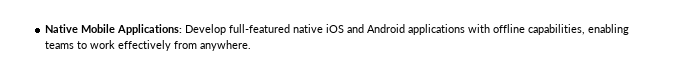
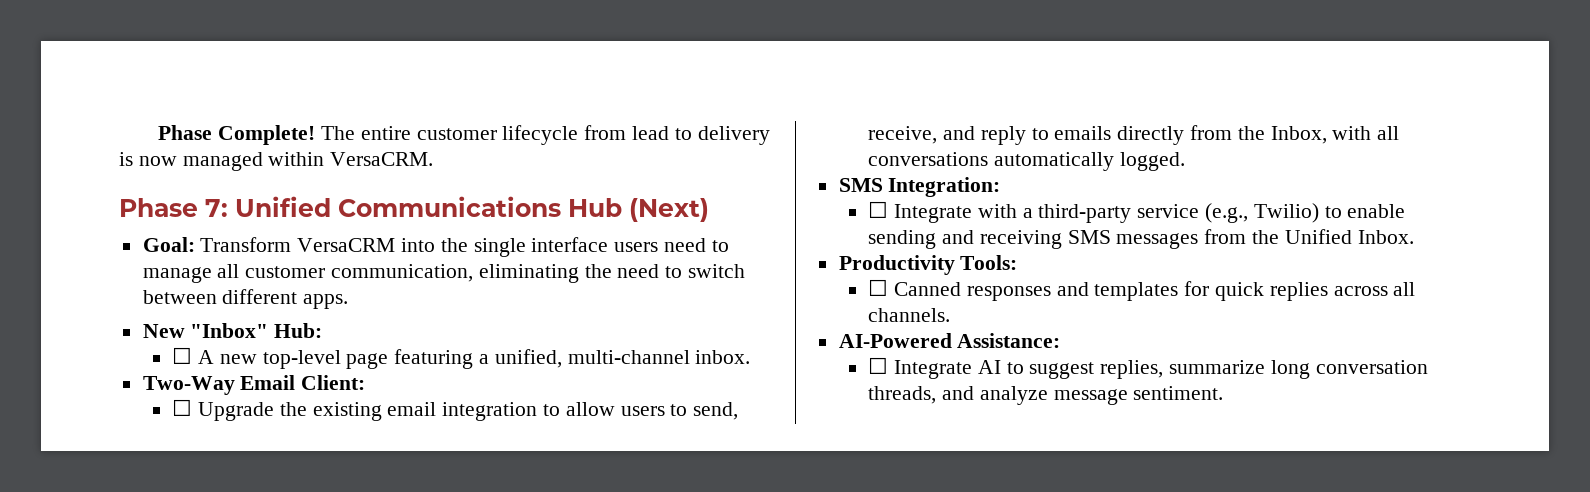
- Native Mobile Applications: Develop full-featured native iOS and Android applications with offline capabilities, enabling teams to work effectively from anywhere.
+ Phase Complete! The entire customer lifecycle from lead to delivery is now managed within VersaCRM.
+ Phase 7: Unified Communications Hub (Next)
+ Goal: Transform VersaCRM into the single interface users need to manage all customer communication, eliminating the need to switch between different apps.
+ New "Inbox" Hub:
+ ☐ A new top-level page featuring a unified, multi-channel inbox.
+ Two-Way Email Client:
+ ☐ Upgrade the existing email integration to allow users to send, receive, and reply to emails directly from the Inbox, with all conversations automatically logged.
+ SMS Integration:
+ ☐ Integrate with a third-party service (e.g., Twilio) to enable sending and receiving SMS messages from the Unified Inbox.
+ Productivity Tools:
+ ☐ Canned responses and templates for quick replies across all channels.
+ AI-Powered Assistance:
+ ☐ Integrate AI to suggest replies, summarize long conversation threads, and analyze message sentiment.

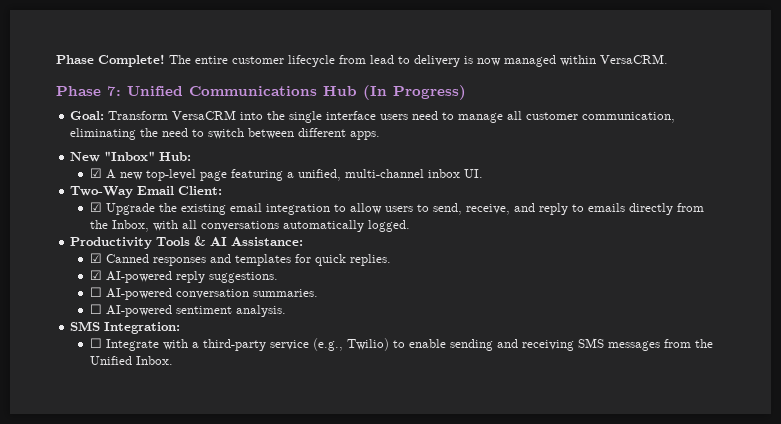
- Phase 7: Unified Communications Hub (Next)
+ Phase 7: Unified Communications Hub (In Progress)
- ☐ A new top-level page featuring a unified, multi-channel inbox.
+ ☑ A new top-level page featuring a unified, multi-channel inbox UI.
- ☐ Upgrade the existing email integration to allow users to send, receive, and reply to emails directly from the Inbox, with all conversations automatically logged.
+ ☑ Upgrade the existing email integration to allow users to send, receive, and reply to emails directly from the Inbox, with all conversations automatically logged.
+ Productivity Tools & AI Assistance:
+ ☑ Canned responses and templates for quick replies.
+ ☑ AI-powered reply suggestions.
+ ☐ AI-powered conversation summaries.
+ ☐ AI-powered sentiment analysis.
- Productivity Tools:
- ☐ Canned responses and templates for quick replies across all channels.
- AI-Powered Assistance:
- ☐ Integrate AI to suggest replies, summarize long conversation threads, and analyze message sentiment.

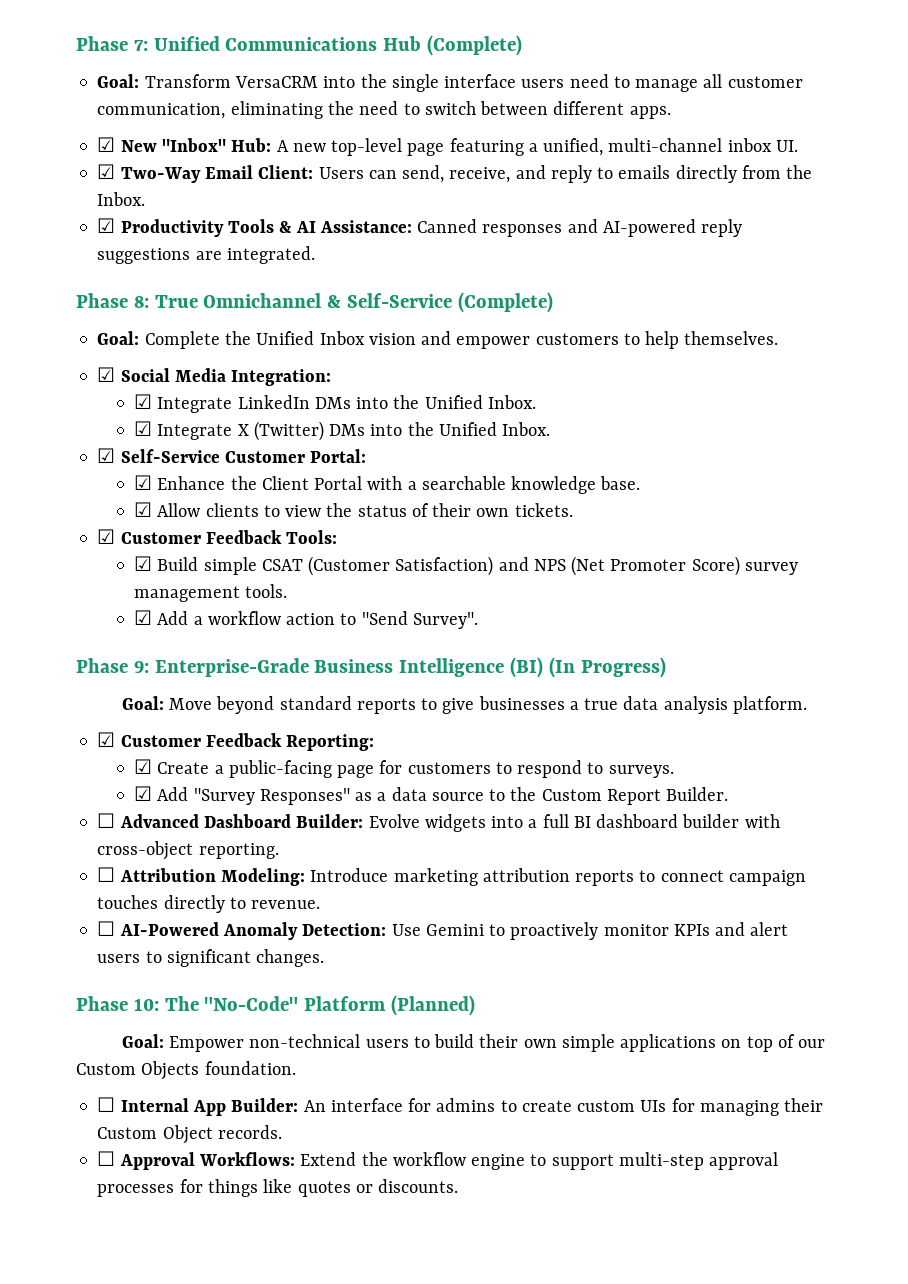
- Phase Complete! The entire customer lifecycle from lead to delivery is now managed within VersaCRM.
- Phase 7: Unified Communications Hub (In Progress)
+ Phase 7: Unified Communications Hub (Complete)
- New "Inbox" Hub:
- ☑ A new top-level page featuring a unified, multi-channel inbox UI.
+ ☑ New "Inbox" Hub: A new top-level page featuring a unified, multi-channel inbox UI.
- Two-Way Email Client:
- ☑ Upgrade the existing email integration to allow users to send, receive, and reply to emails directly from the Inbox, with all conversations automatically logged.
- Productivity Tools & AI Assistance:
- ☑ Canned responses and templates for quick replies.
- ☑ AI-powered reply suggestions.
- ☐ AI-powered conversation summaries.
- ☐ AI-powered sentiment analysis.
- SMS Integration:
- ☐ Integrate with a third-party service (e.g., Twilio) to enable sending and receiving SMS messages from the Unified Inbox.
+ ☑ Two-Way Email Client: Users can send, receive, and reply to emails directly from the Inbox.
+ ☑ Productivity Tools & AI Assistance: Canned responses and AI-powered reply suggestions are integrated.
+ Phase 8: True Omnichannel & Self-Service (Complete)
+ Goal: Complete the Unified Inbox vision and empower customers to help themselves.
+ ☑ Social Media Integration:
+ ☑ Integrate LinkedIn DMs into the Unified Inbox.
+ ☑ Integrate X (Twitter) DMs into the Unified Inbox.
+ ☑ Self-Service Customer Portal:
+ ☑ Enhance the Client Portal with a searchable knowledge base.
+ ☑ Allow clients to view the status of their own tickets.
+ ☑ Customer Feedback Tools:
+ ☑ Build simple CSAT (Customer Satisfaction) and NPS (Net Promoter Score) survey management tools.
+ ☑ Add a workflow action to "Send Survey".
+ Phase 9: Enterprise-Grade Business Intelligence (BI) (In Progress)
+ Goal: Move beyond standard reports to give businesses a true data analysis platform.
+ ☑ Customer Feedback Reporting:
+ ☑ Create a public-facing page for customers to respond to surveys.
+ ☑ Add "Survey Responses" as a data source to the Custom Report Builder.
+ ☐ Advanced Dashboard Builder: Evolve widgets into a full BI dashboard builder with cross-object reporting.
+ ☐ Attribution Modeling: Introduce marketing attribution reports to connect campaign touches directly to revenue.
+ ☐ AI-Powered Anomaly Detection: Use Gemini to proactively monitor KPIs and alert users to significant changes.
+ Phase 10: The "No-Code" Platform (Planned)
+ Goal: Empower non-technical users to build their own simple applications on top of our Custom Objects foundation.
+ ☐ Internal App Builder: An interface for admins to create custom UIs for managing their Custom Object records.
+ ☐ Approval Workflows: Extend the workflow engine to support multi-step approval processes for things like quotes or discounts.

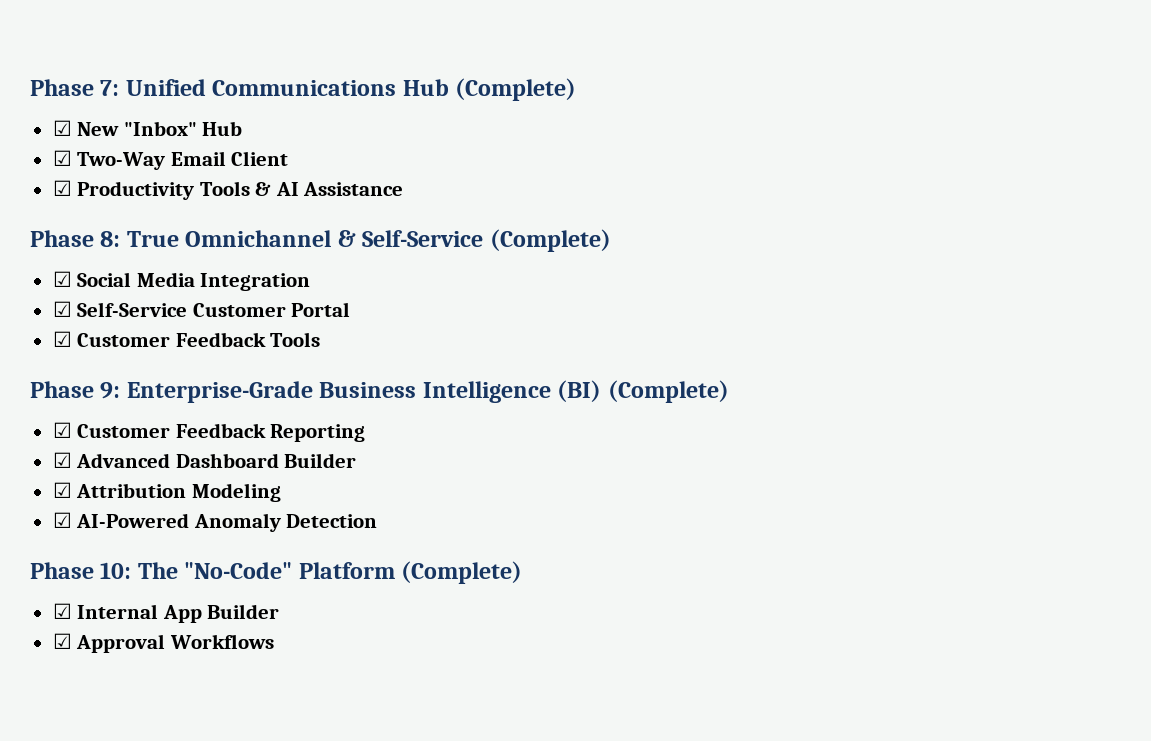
- Goal: Transform VersaCRM into the single interface users need to manage all customer communication, eliminating the need to switch between different apps.
- ☑ New "Inbox" Hub: A new top-level page featuring a unified, multi-channel inbox UI.
- ☑ Two-Way Email Client: Users can send, receive, and reply to emails directly from the Inbox.
+ ☑ New "Inbox" Hub
+ ☑ Two-Way Email Client
- ☑ Productivity Tools & AI Assistance: Canned responses and AI-powered reply suggestions are integrated.
+ ☑ Productivity Tools & AI Assistance
- Goal: Complete the Unified Inbox vision and empower customers to help themselves.
- ☑ Social Media Integration:
- ☑ Integrate LinkedIn DMs into the Unified Inbox.
- ☑ Integrate X (Twitter) DMs into the Unified Inbox.
- ☑ Self-Service Customer Portal:
- ☑ Enhance the Client Portal with a searchable knowledge base.
- ☑ Allow clients to view the status of their own tickets.
- ☑ Customer Feedback Tools:
- ☑ Build simple CSAT (Customer Satisfaction) and NPS (Net Promoter Score) survey management tools.
- ☑ Add a workflow action to "Send Survey".
+ ☑ Social Media Integration
+ ☑ Self-Service Customer Portal
+ ☑ Customer Feedback Tools
- Phase 9: Enterprise-Grade Business Intelligence (BI) (In Progress)
- Goal: Move beyond standard reports to give businesses a true data analysis platform.
- ☑ Customer Feedback Reporting:
- ☑ Create a public-facing page for customers to respond to surveys.
- ☑ Add "Survey Responses" as a data source to the Custom Report Builder.
- ☐ Advanced Dashboard Builder: Evolve widgets into a full BI dashboard builder with cross-object reporting.
- ☐ Attribution Modeling: Introduce marketing attribution reports to connect campaign touches directly to revenue.
- ☐ AI-Powered Anomaly Detection: Use Gemini to proactively monitor KPIs and alert users to significant changes.
+ Phase 9: Enterprise-Grade Business Intelligence (BI) (Complete)
+ ☑ Customer Feedback Reporting
+ ☑ Advanced Dashboard Builder
+ ☑ Attribution Modeling
+ ☑ AI-Powered Anomaly Detection
- Phase 10: The "No-Code" Platform (Planned)
- Goal: Empower non-technical users to build their own simple applications on top of our Custom Objects foundation.
- ☐ Internal App Builder: An interface for admins to create custom UIs for managing their Custom Object records.
- ☐ Approval Workflows: Extend the workflow engine to support multi-step approval processes for things like quotes or discounts.
+ Phase 10: The "No-Code" Platform (Complete)
+ ☑ Internal App Builder
+ ☑ Approval Workflows

